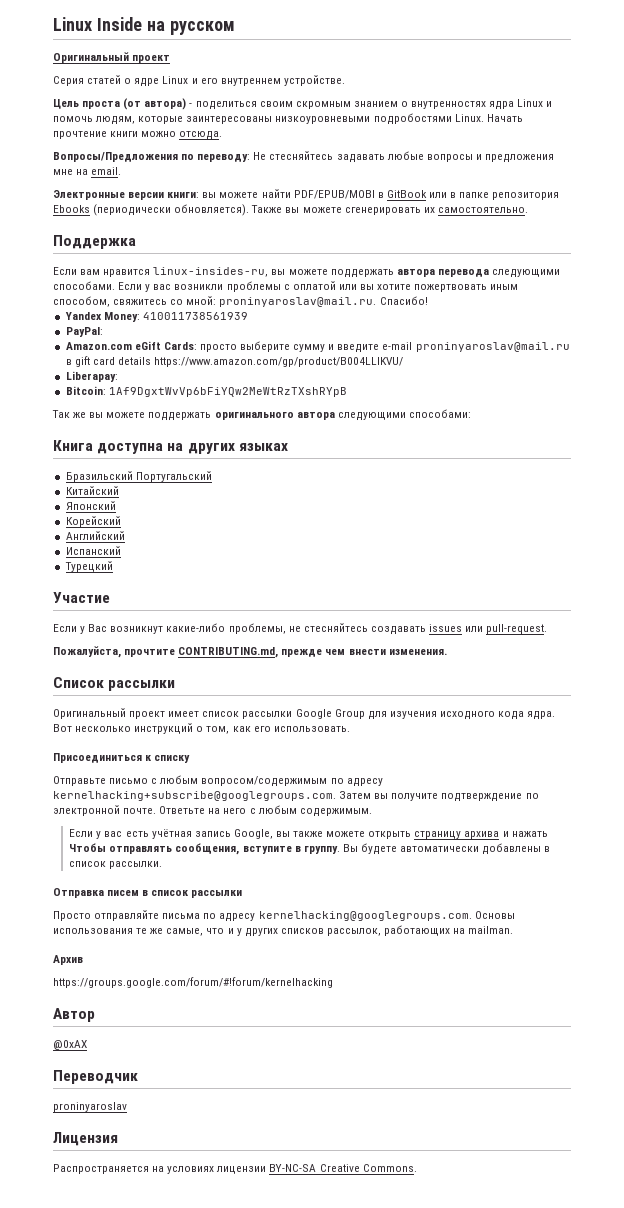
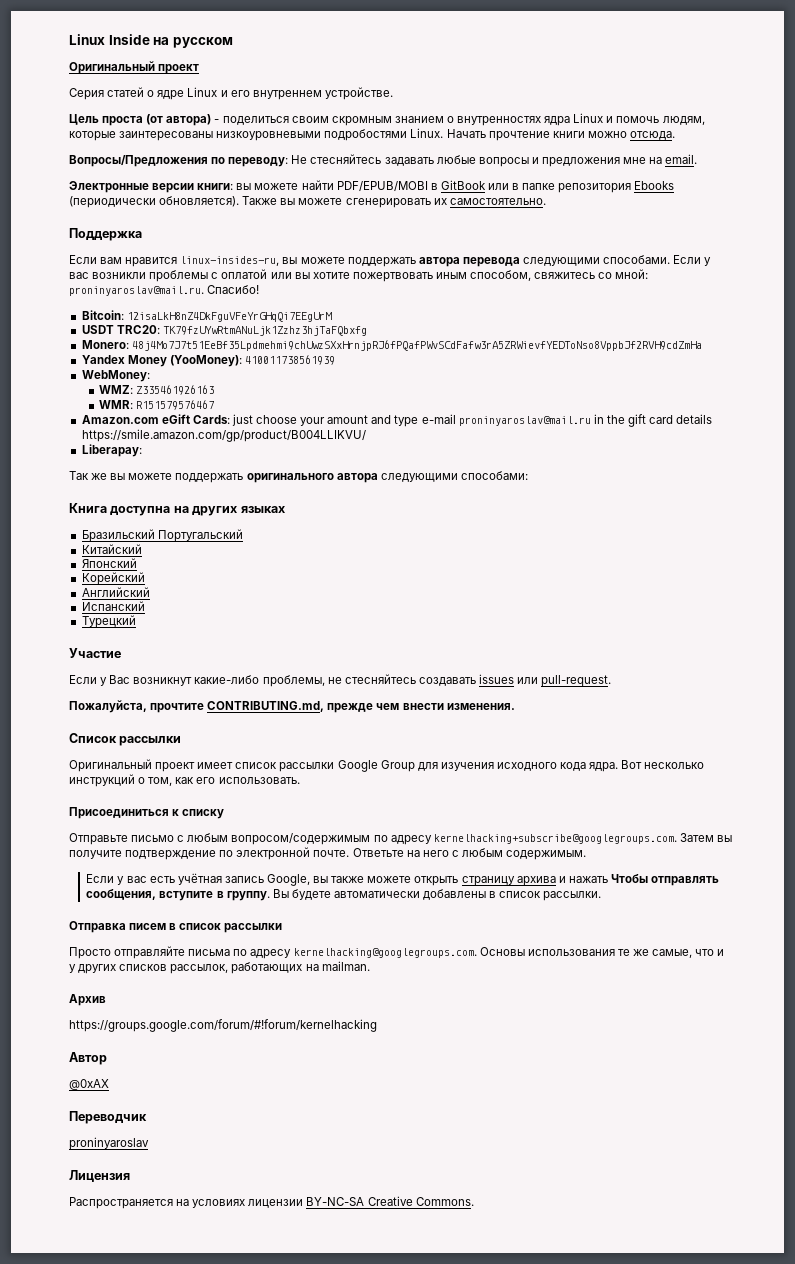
+ Bitcoin: 12isaLkH8nZ4DkFguVFeYrGHqQi7EEgUrM
+ USDT TRC20: TK79fzUYwRtmANuLjk1Zzhz3hjTaFQbxfg
+ Monero: 48j4Mo7J7t51EeBf35Lpdmehmi9chUwzSXxHrnjpRJ6fPQafPWvSCdFafw3rA5ZRWievfYEDToNso8VppbJf2RVH9cdZmHa
- Yandex Money: 410011738561939
+ Yandex Money (YooMoney): 410011738561939
- PayPal:
- Amazon.com eGift Cards: просто выберите сумму и введите e-mail proninyaroslav@mail.ru в gift card details https://www.amazon.com/gp/product/B004LLIKVU/
+ WebMoney:
+ WMZ: Z335461926163
+ WMR: R151579576467
+ Amazon.com eGift Cards: just choose your amount and type e-mail proninyaroslav@mail.ru in the gift card details https://smile.amazon.com/gp/product/B004LLIKVU/
- Bitcoin: 1Af9DgxtWvVp6bFiYQw2MeWtRzTXshRYpB

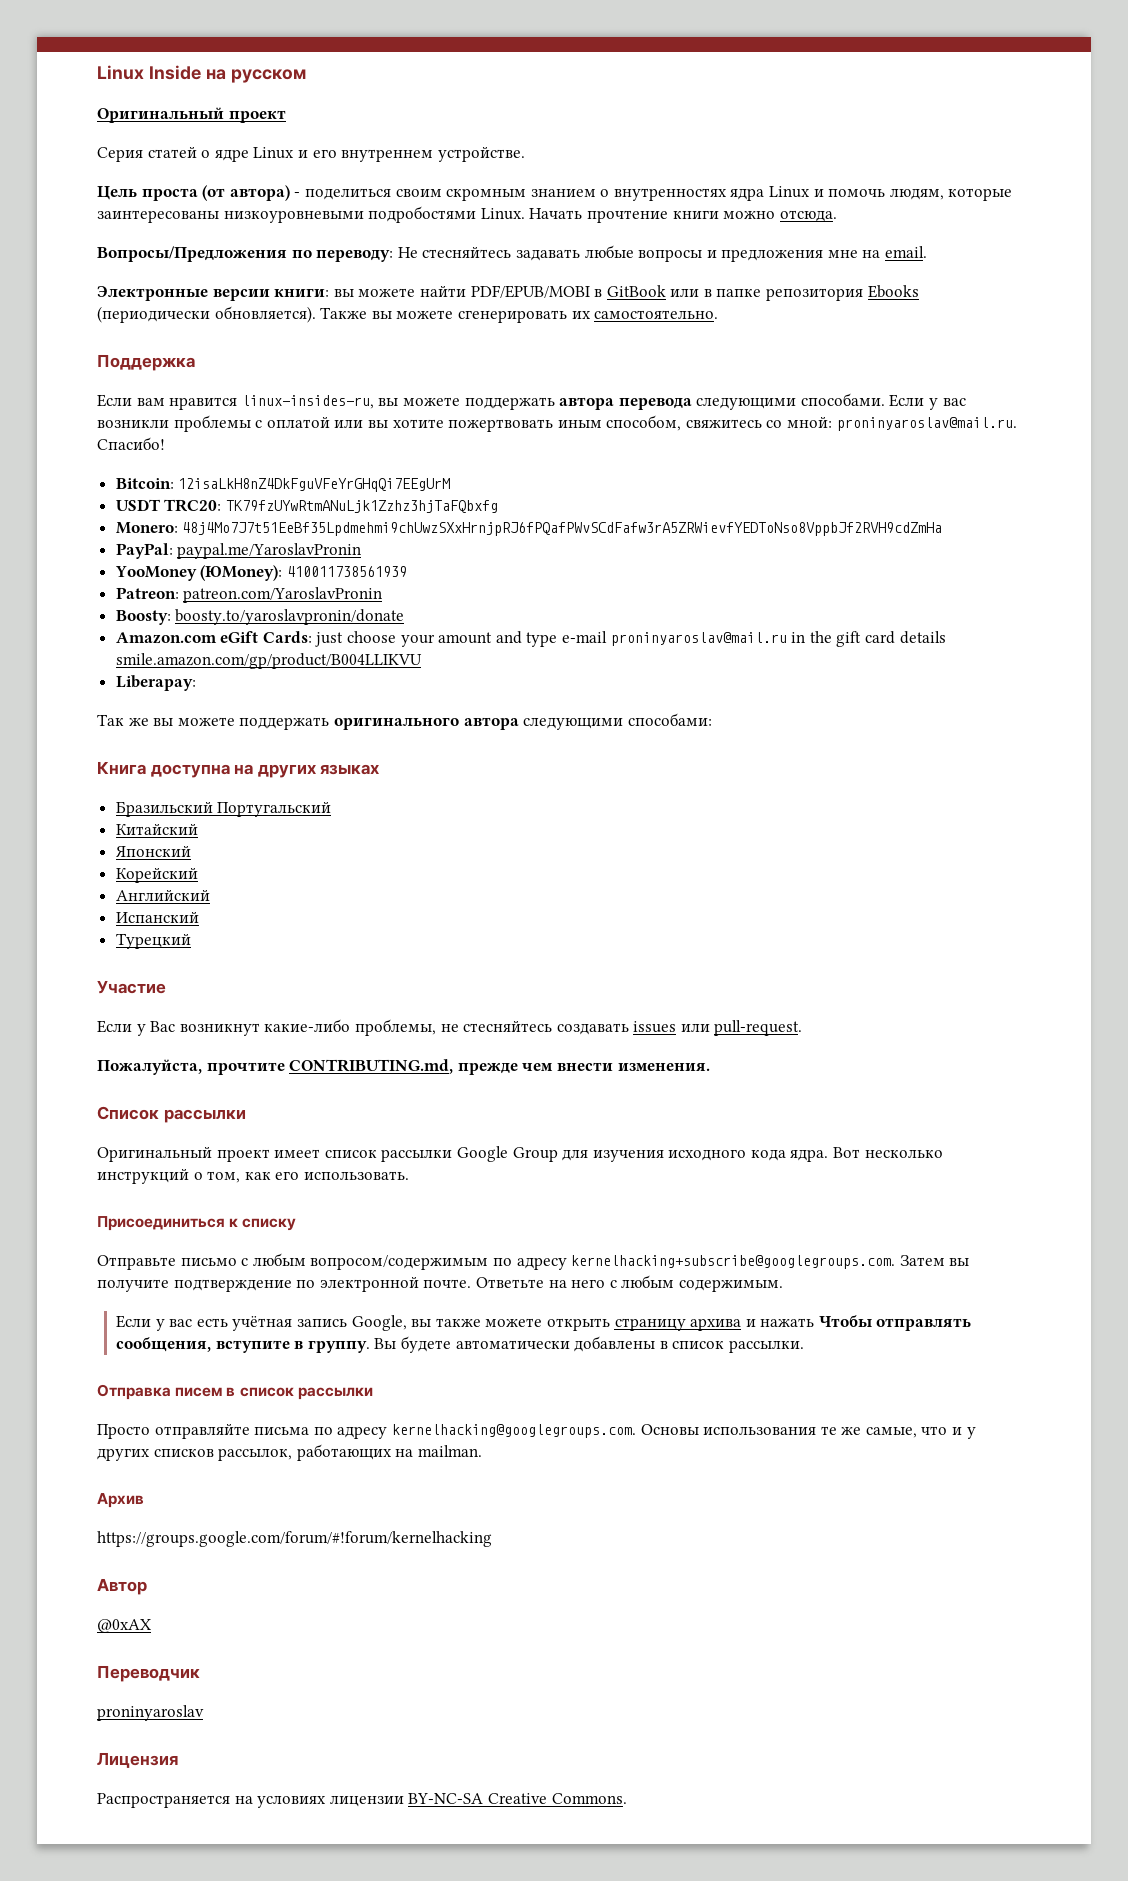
- Yandex Money (YooMoney): 410011738561939
- WebMoney:
- WMZ: Z335461926163
- WMR: R151579576467
+ PayPal: paypal.me/YaroslavPronin
+ YooMoney (ЮMoney): 410011738561939
+ Patreon: patreon.com/YaroslavPronin
+ Boosty: boosty.to/yaroslavpronin/donate
- Amazon.com eGift Cards: just choose your amount and type e-mail proninyaroslav@mail.ru in the gift card details https://smile.amazon.com/gp/product/B004LLIKVU/
+ Amazon.com eGift Cards: just choose your amount and type e-mail proninyaroslav@mail.ru in the gift card details smile.amazon.com/gp/product/B004LLIKVU

